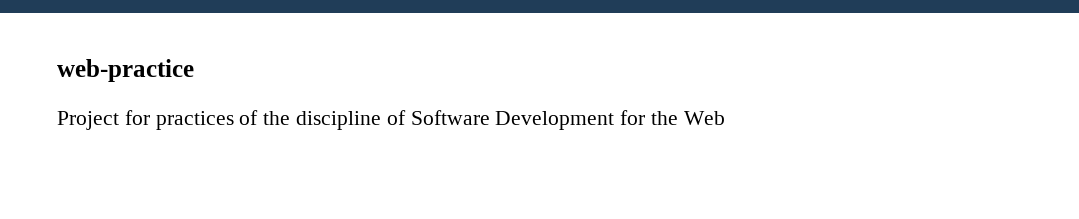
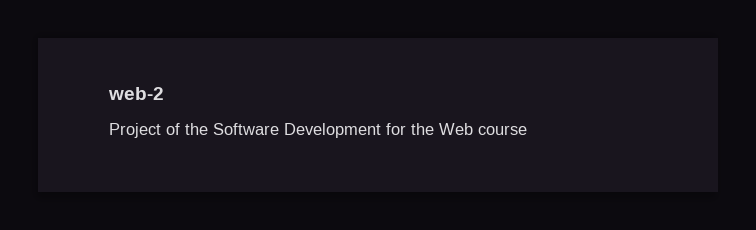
- web-practice
+ web-2
- Project for practices of the discipline of Software Development for the Web
+ Project of the Software Development for the Web course

